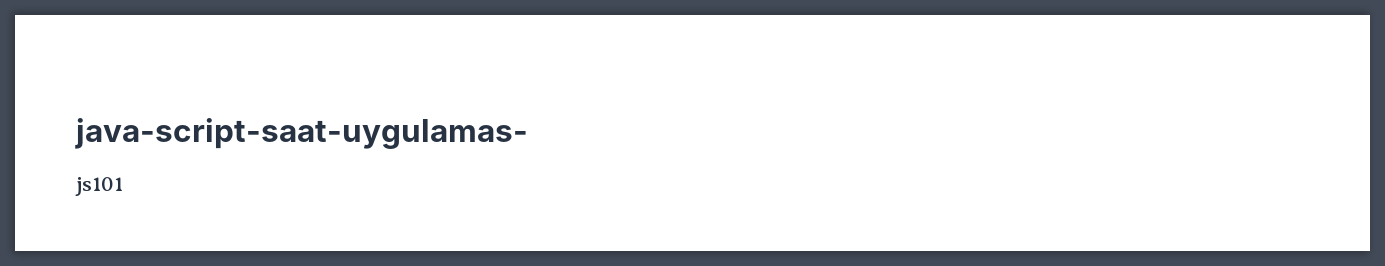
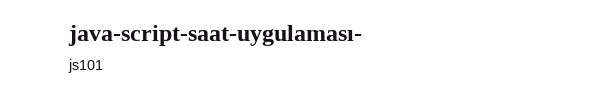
- java-script-saat-uygulamas-
+ java-script-saat-uygulaması-

